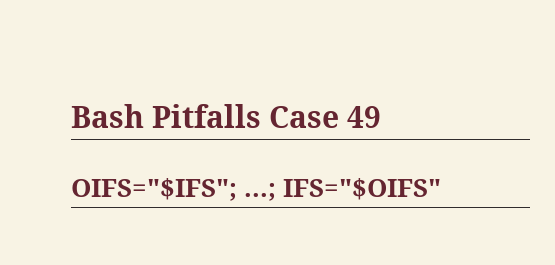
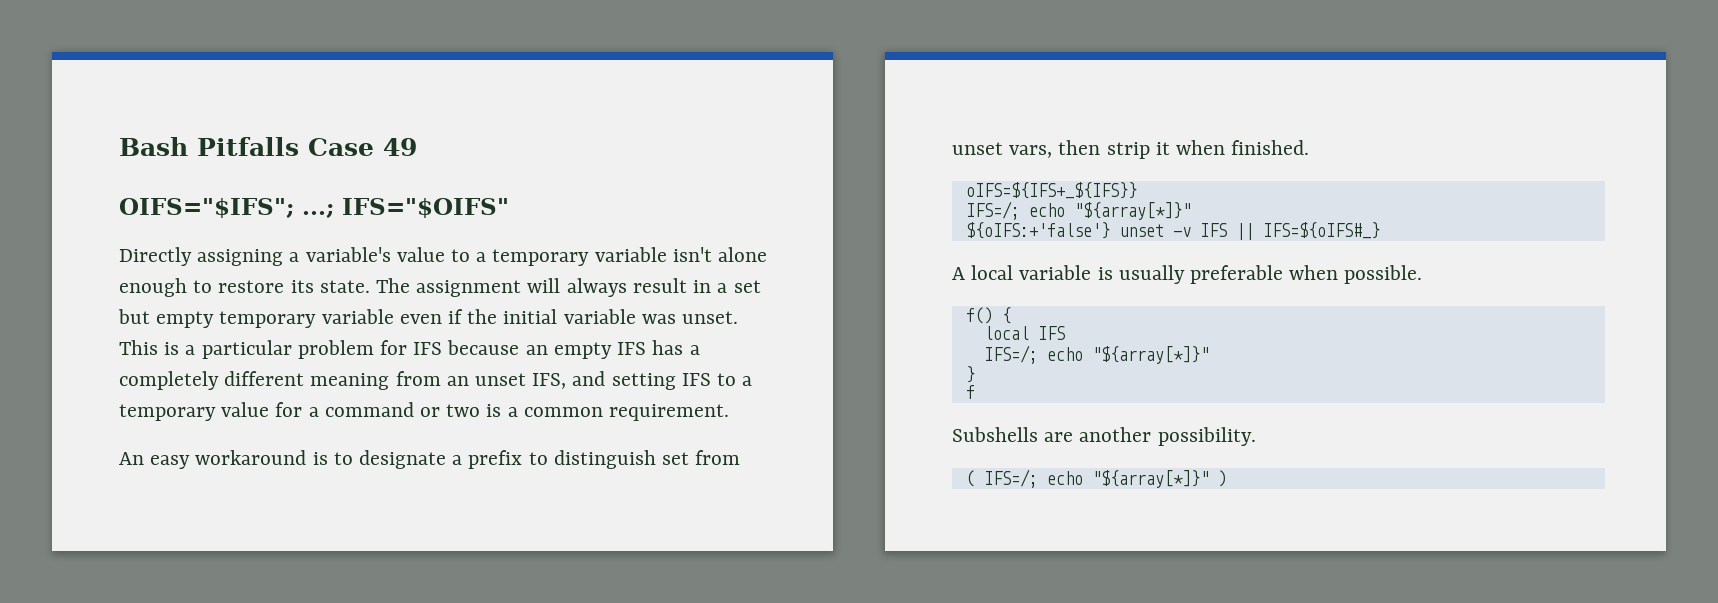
+ Directly assigning a variable's value to a temporary variable isn't alone enough to restore its state. The assignment will always result in a set but empty temporary variable even if the initial variable was unset. This is a particular problem for IFS because an empty IFS has a completely different meaning from an unset IFS, and setting IFS to a temporary value for a command or two is a common requirement.
+ An easy workaround is to designate a prefix to distinguish set from unset vars, then strip it when finished.
+ oIFS=${IFS+_${IFS}}
+ IFS=/; echo "${array[*]}"
+ ${oIFS:+'false'} unset -v IFS || IFS=${oIFS#_}
+ A local variable is usually preferable when possible.
+ f() {
+ local IFS
+ IFS=/; echo "${array[*]}"
+ }
+ f
+ Subshells are another possibility.
+ ( IFS=/; echo "${array[*]}" )

